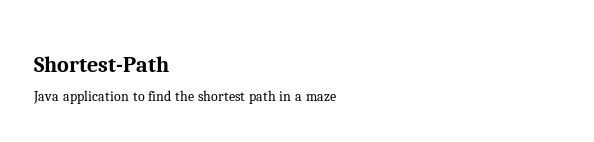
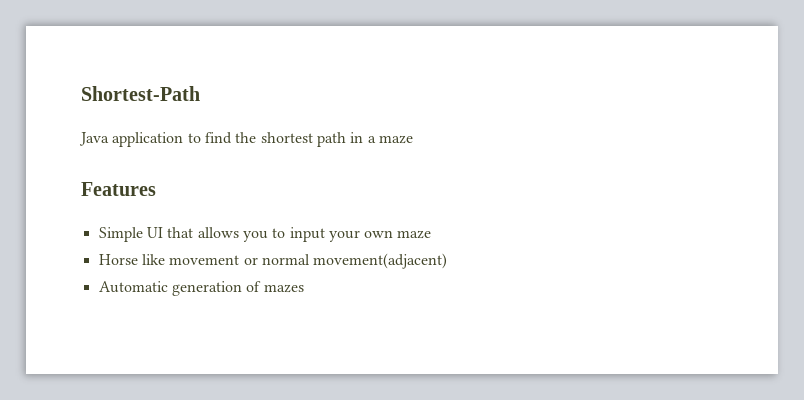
+ Features
+ Simple UI that allows you to input your own maze
+ Horse like movement or normal movement(adjacent)
+ Automatic generation of mazes

